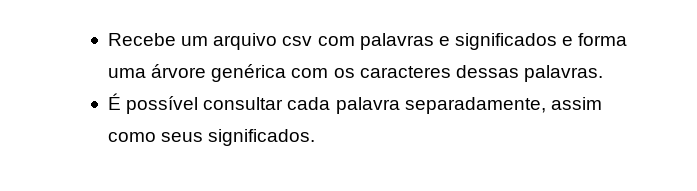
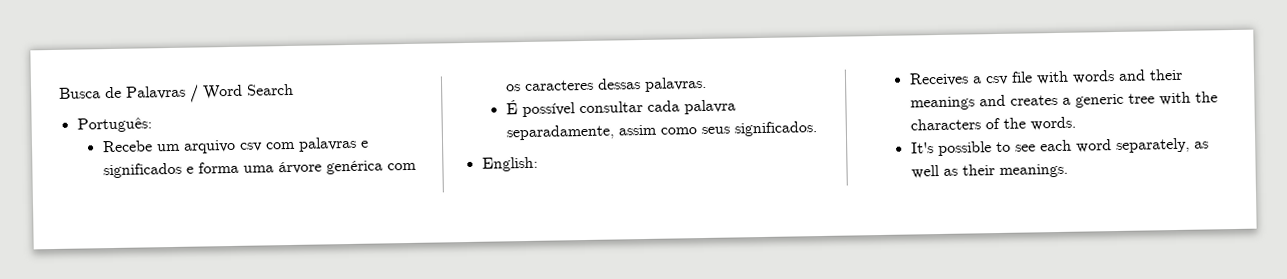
+ Busca de Palavras / Word Search
+ Português:
+ English:
+ Receives a csv file with words and their meanings and creates a generic tree with the characters of the words.
+ It's possible to see each word separately, as well as their meanings.

